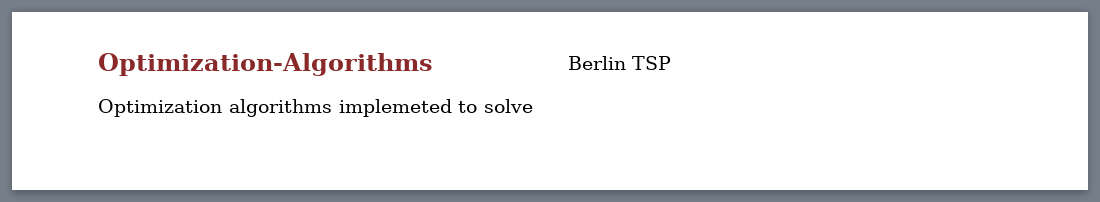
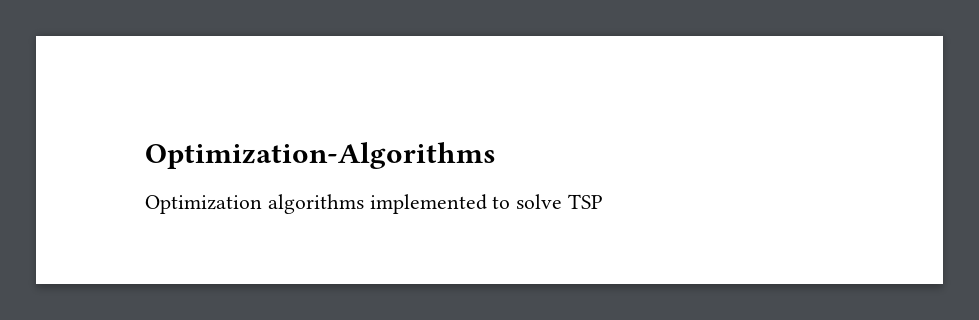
- Optimization algorithms implemeted to solve Berlin TSP
+ Optimization algorithms implemented to solve TSP

